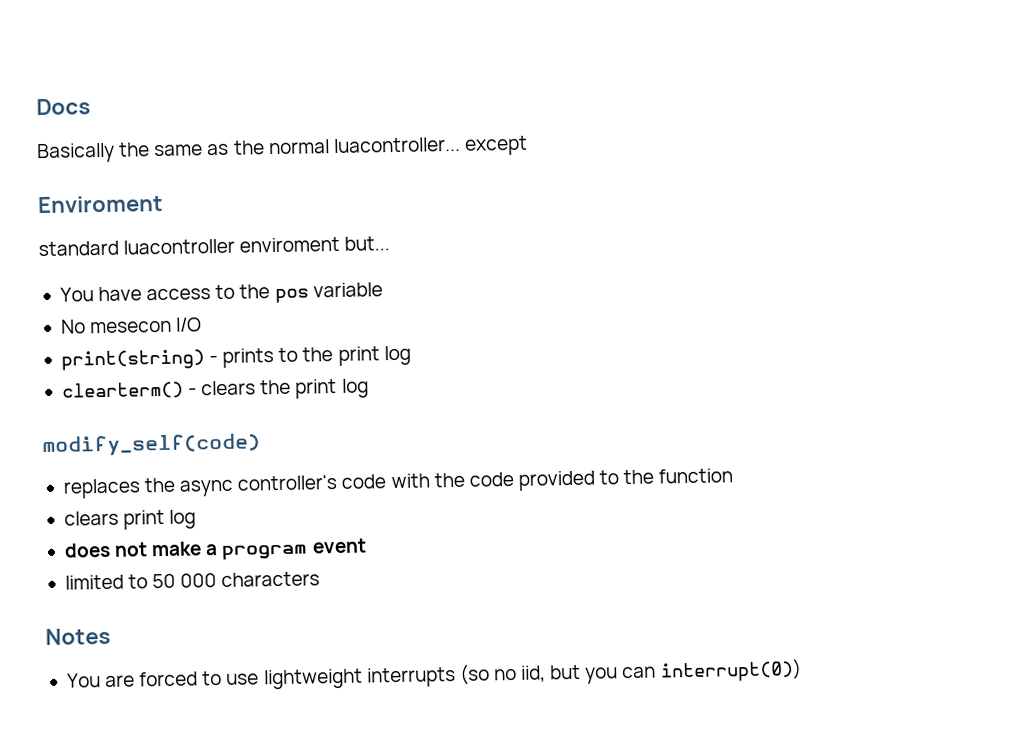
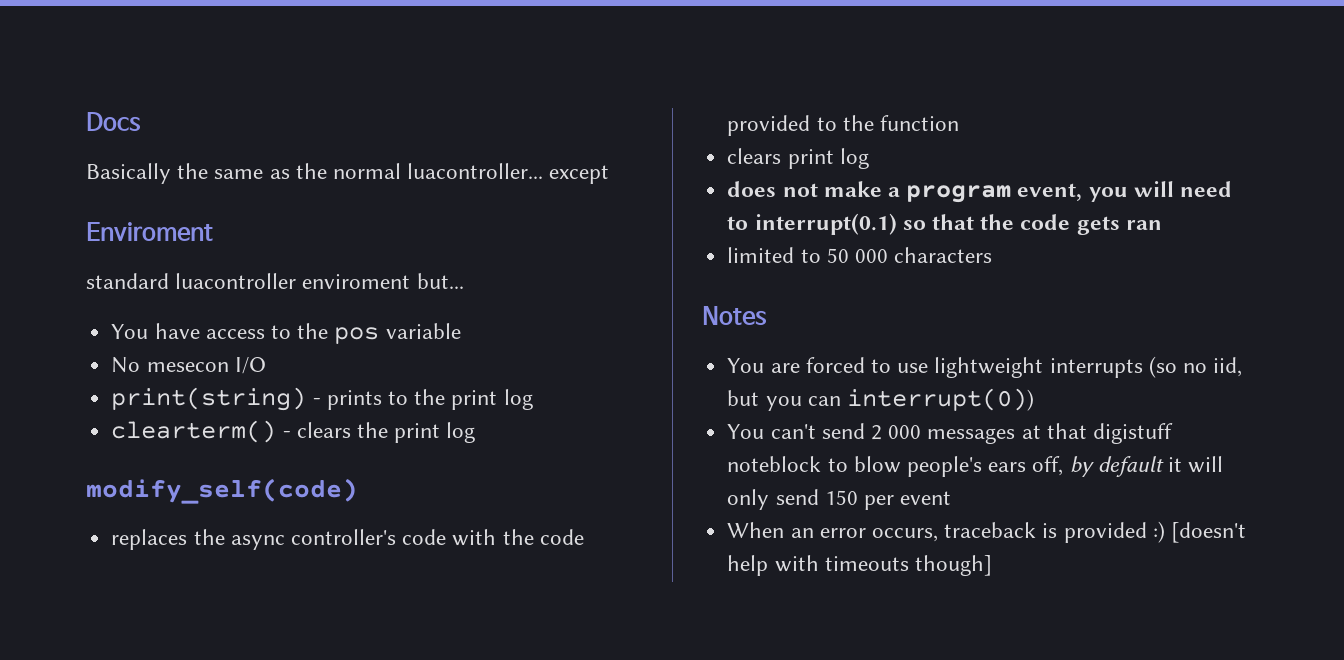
- does not make a program event
+ does not make a program event, you will need to interrupt(0.1) so that the code gets ran
+ You can't send 2 000 messages at that digistuff noteblock to blow people's ears off, by default it will only send 150 per event
+ When an error occurs, traceback is provided :) [doesn't help with timeouts though]

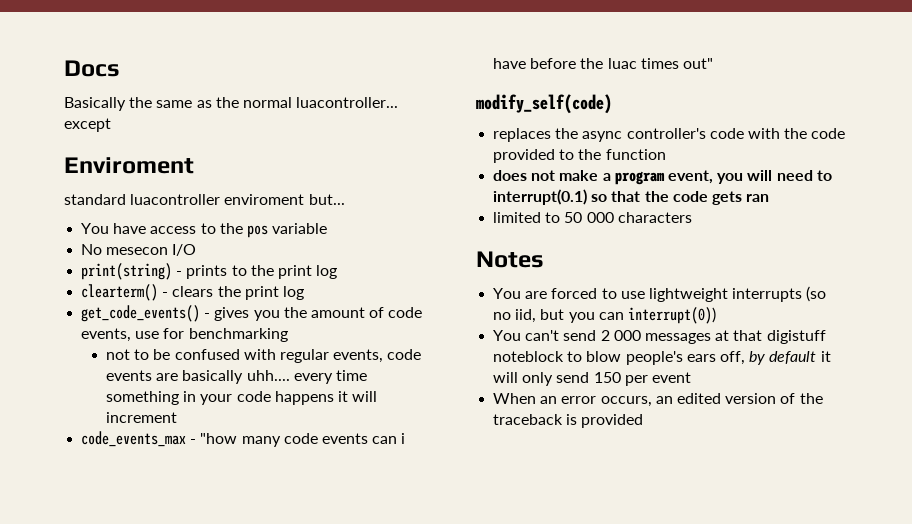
+ get_code_events() - gives you the amount of code events, use for benchmarking
+ not to be confused with regular events, code events are basically uhh.... every time something in your code happens it will increment
+ code_events_max - "how many code events can i have before the luac times out"
- clears print log
- When an error occurs, traceback is provided :) [doesn't help with timeouts though]
+ When an error occurs, an edited version of the traceback is provided

